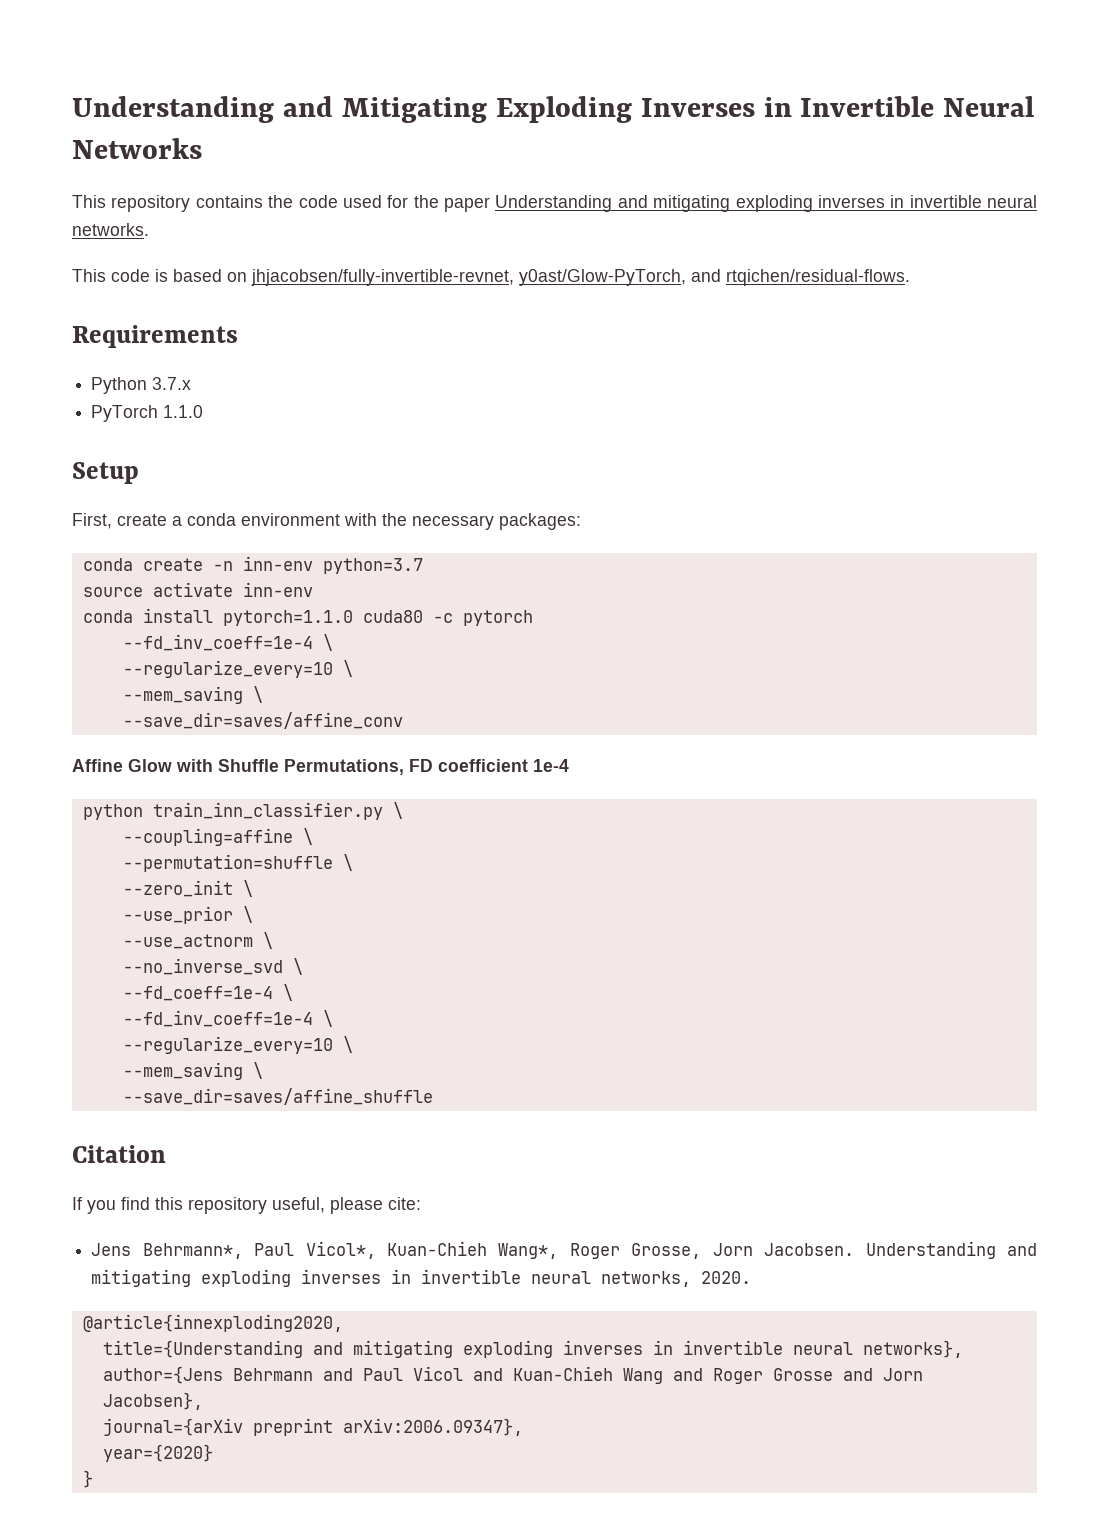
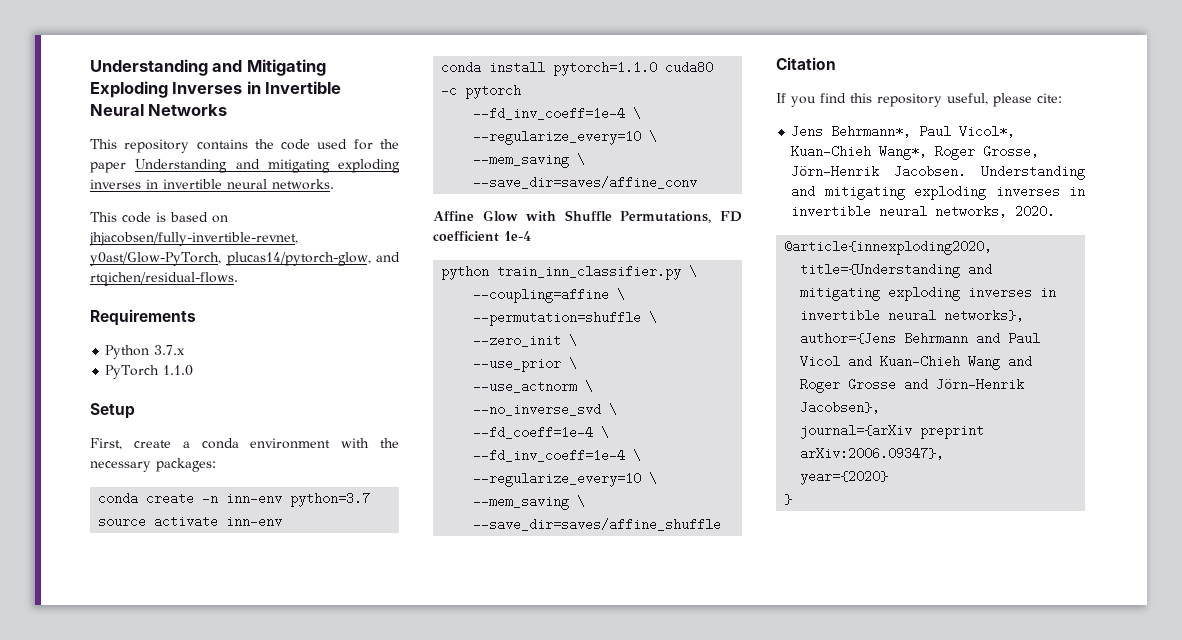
- This code is based on jhjacobsen/fully-invertible-revnet, y0ast/Glow-PyTorch, and rtqichen/residual-flows.
+ This code is based on jhjacobsen/fully-invertible-revnet, y0ast/Glow-PyTorch, plucas14/pytorch-glow, and rtqichen/residual-flows.
- Jens Behrmann*, Paul Vicol*, Kuan-Chieh Wang*, Roger Grosse, Jorn Jacobsen.
+ Jens Behrmann*, Paul Vicol*, Kuan-Chieh Wang*, Roger Grosse, Jörn-Henrik Jacobsen.
- author={Jens Behrmann and Paul Vicol and Kuan-Chieh Wang and Roger Grosse and Jorn Jacobsen},
+ author={Jens Behrmann and Paul Vicol and Kuan-Chieh Wang and Roger Grosse and Jörn-Henrik Jacobsen},

